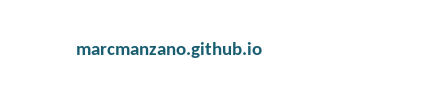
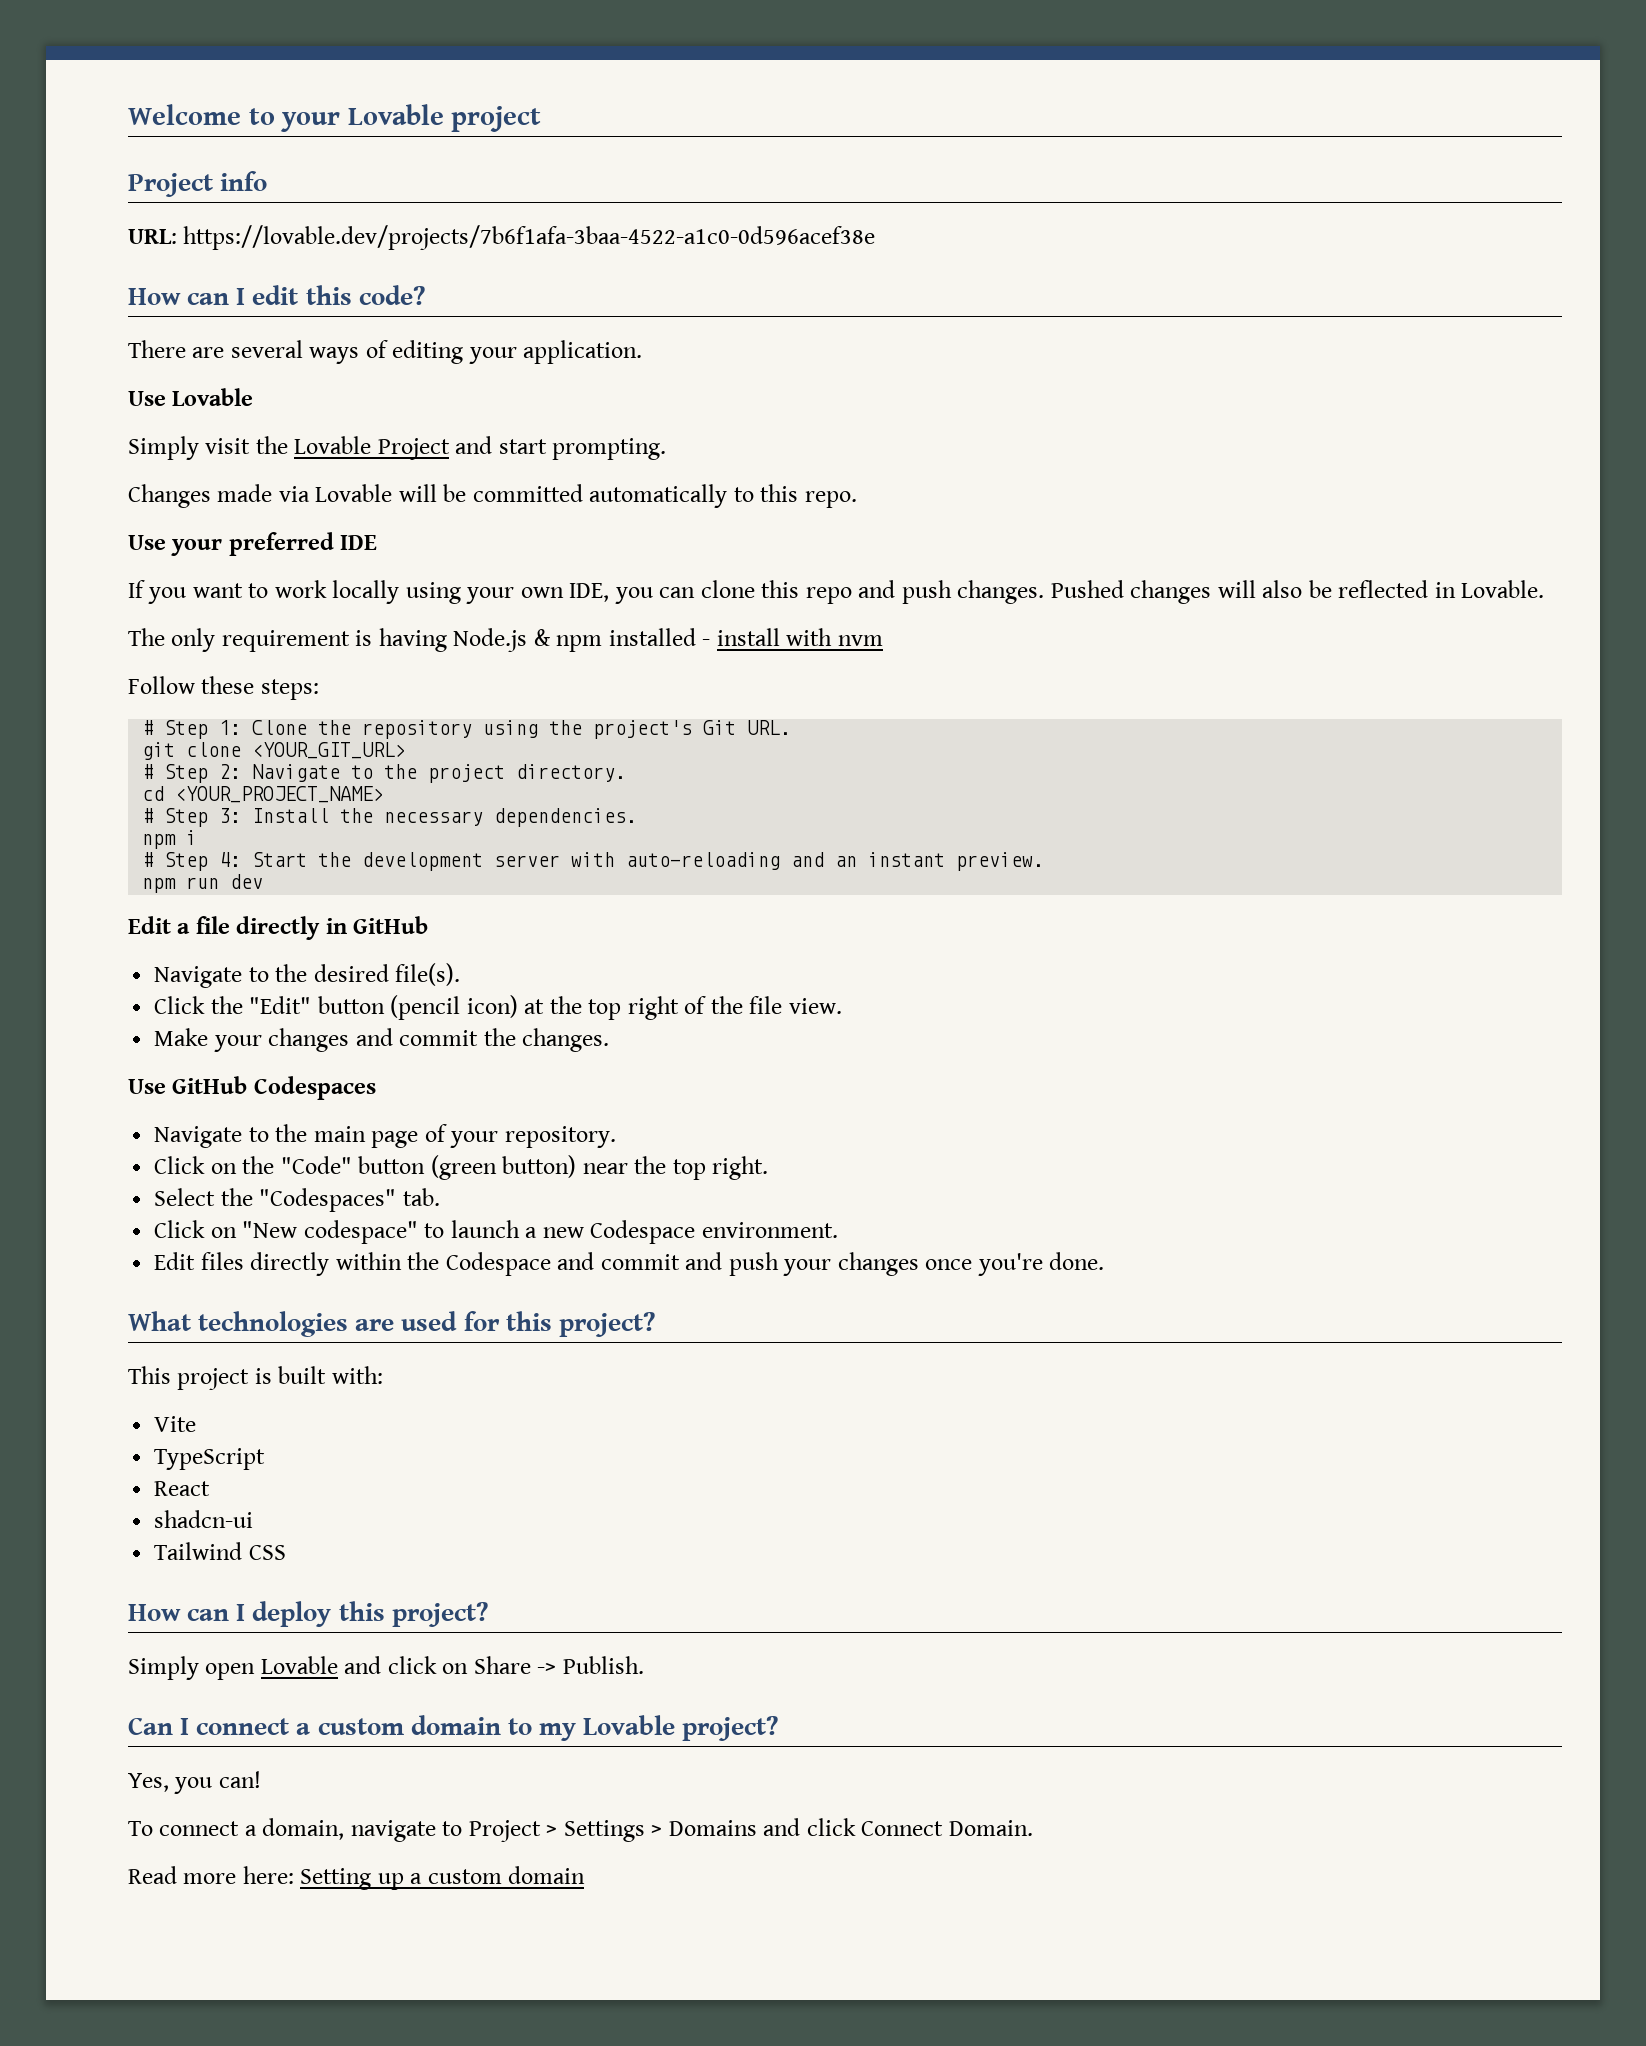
- marcmanzano.github.io
+ Welcome to your Lovable project
+ Project info
+ URL: https://lovable.dev/projects/7b6f1afa-3baa-4522-a1c0-0d596acef38e
+ How can I edit this code?
+ There are several ways of editing your application.
+ Use Lovable
+ Simply visit the Lovable Project and start prompting.
+ Changes made via Lovable will be committed automatically to this repo.
+ Use your preferred IDE
+ If you want to work locally using your own IDE, you can clone this repo and push changes. Pushed changes will also be reflected in Lovable.
+ The only requirement is having Node.js & npm installed - install with nvm
+ Follow these steps:
+ # Step 1: Clone the repository using the project's Git URL.
+ git clone <YOUR_GIT_URL>
+ # Step 2: Navigate to the project directory.
+ cd <YOUR_PROJECT_NAME>
+ # Step 3: Install the necessary dependencies.
+ npm i
+ # Step 4: Start the development server with auto-reloading and an instant preview.
+ npm run dev
+ Edit a file directly in GitHub
+ Navigate to the desired file(s).
+ Click the "Edit" button (pencil icon) at the top right of the file view.
+ Make your changes and commit the changes.
+ Use GitHub Codespaces
+ Navigate to the main page of your repository.
+ Click on the "Code" button (green button) near the top right.
+ Select the "Codespaces" tab.
+ Click on "New codespace" to launch a new Codespace environment.
+ Edit files directly within the Codespace and commit and push your changes once you're done.
+ What technologies are used for this project?
+ This project is built with:
+ Vite
+ TypeScript
+ React
+ shadcn-ui
+ Tailwind CSS
+ How can I deploy this project?
+ Simply open Lovable and click on Share -> Publish.
+ Can I connect a custom domain to my Lovable project?
+ Yes, you can!
+ To connect a domain, navigate to Project > Settings > Domains and click Connect Domain.
+ Read more here: Setting up a custom domain

